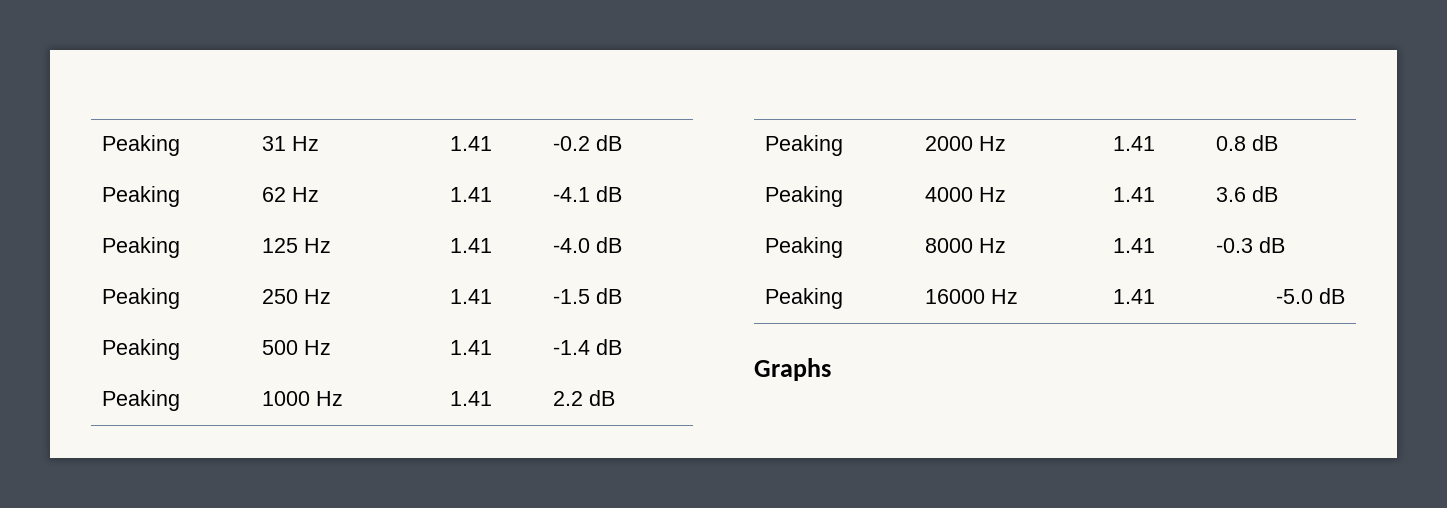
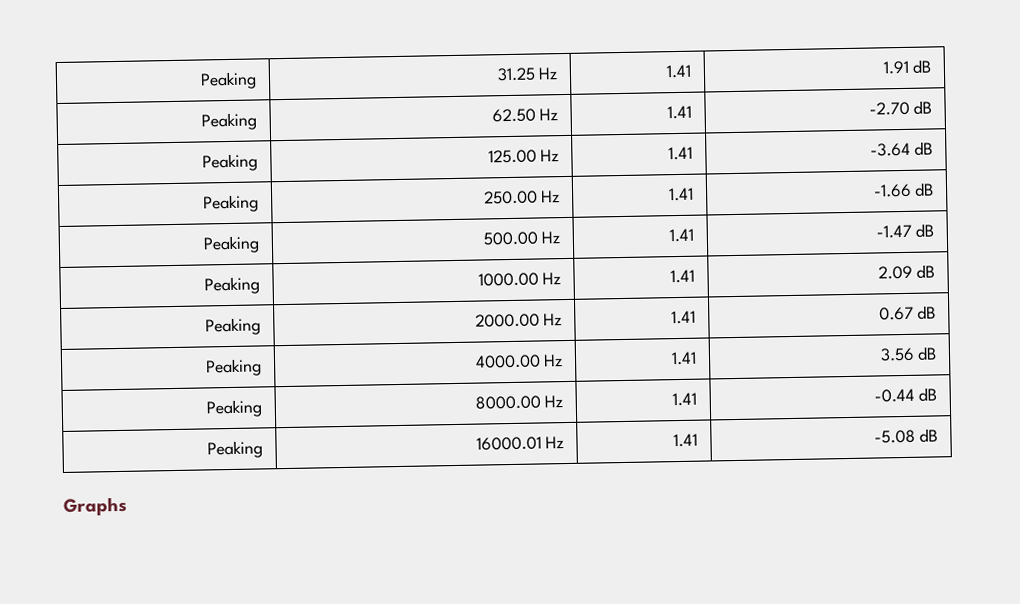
- Peaking | 31 Hz | 1.41 | -0.2 dB
- Peaking | 62 Hz | 1.41 | -4.1 dB
- Peaking | 125 Hz | 1.41 | -4.0 dB
- Peaking | 250 Hz | 1.41 | -1.5 dB
- Peaking | 500 Hz | 1.41 | -1.4 dB
- Peaking | 1000 Hz | 1.41 | 2.2 dB
- Peaking | 2000 Hz | 1.41 | 0.8 dB
- Peaking | 4000 Hz | 1.41 | 3.6 dB
- Peaking | 8000 Hz | 1.41 | -0.3 dB
- Peaking | 16000 Hz | 1.41 | -5.0 dB
+ Peaking | 31.25 Hz | 1.41 | 1.91 dB
+ Peaking | 62.50 Hz | 1.41 | -2.70 dB
+ Peaking | 125.00 Hz | 1.41 | -3.64 dB
+ Peaking | 250.00 Hz | 1.41 | -1.66 dB
+ Peaking | 500.00 Hz | 1.41 | -1.47 dB
+ Peaking | 1000.00 Hz | 1.41 | 2.09 dB
+ Peaking | 2000.00 Hz | 1.41 | 0.67 dB
+ Peaking | 4000.00 Hz | 1.41 | 3.56 dB
+ Peaking | 8000.00 Hz | 1.41 | -0.44 dB
+ Peaking | 16000.01 Hz | 1.41 | -5.08 dB

